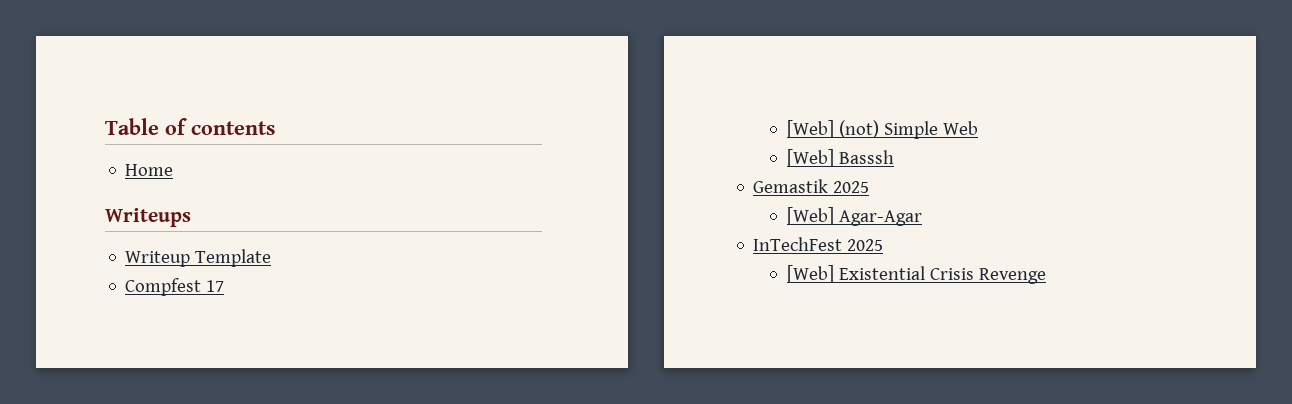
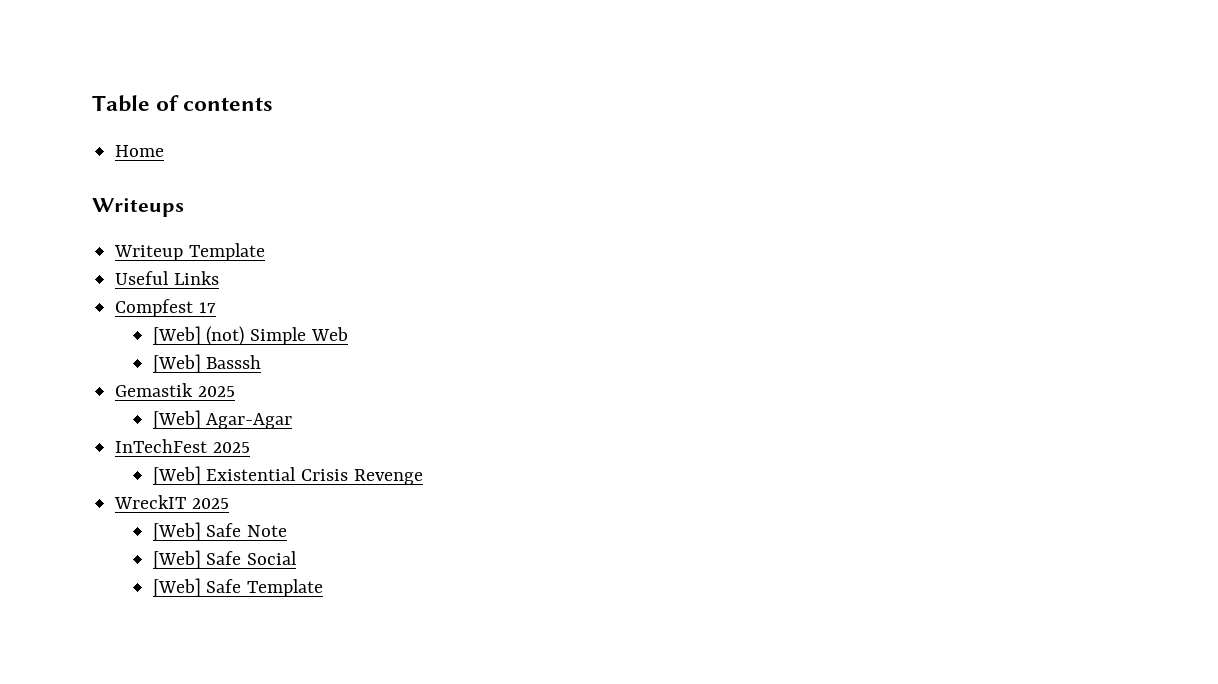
+ Useful Links
+ WreckIT 2025
+ [Web] Safe Note
+ [Web] Safe Social
+ [Web] Safe Template

